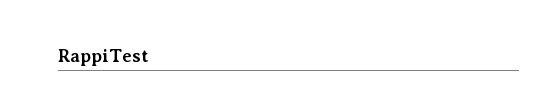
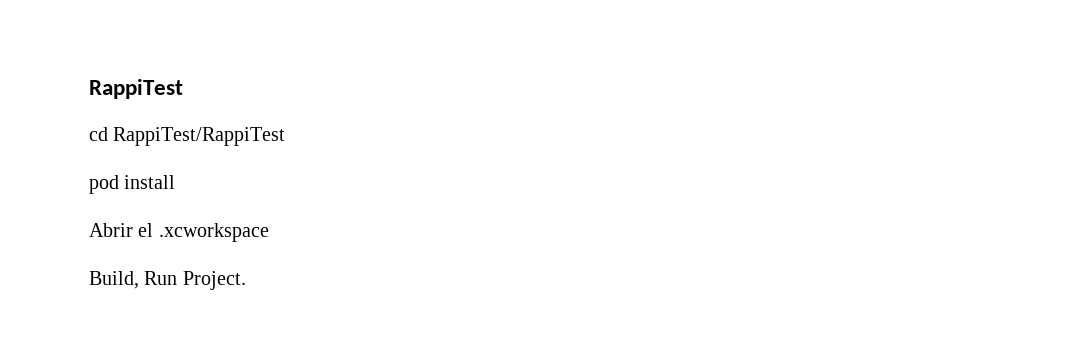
+ cd RappiTest/RappiTest
+ pod install
+ Abrir el .xcworkspace
+ Build, Run Project.

